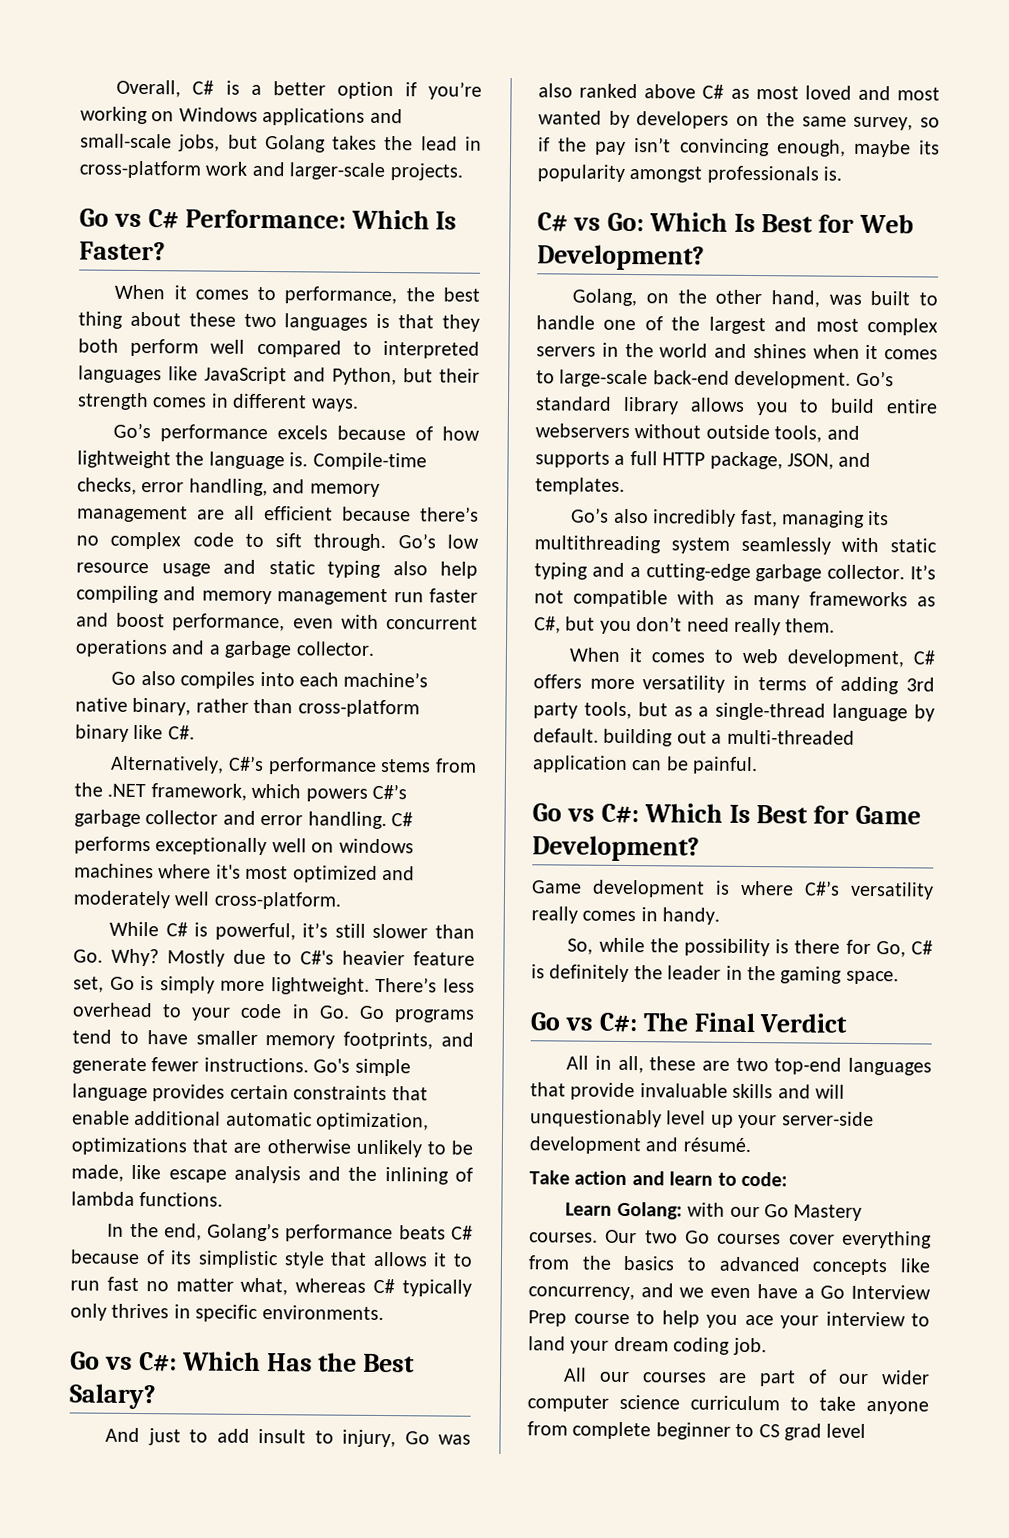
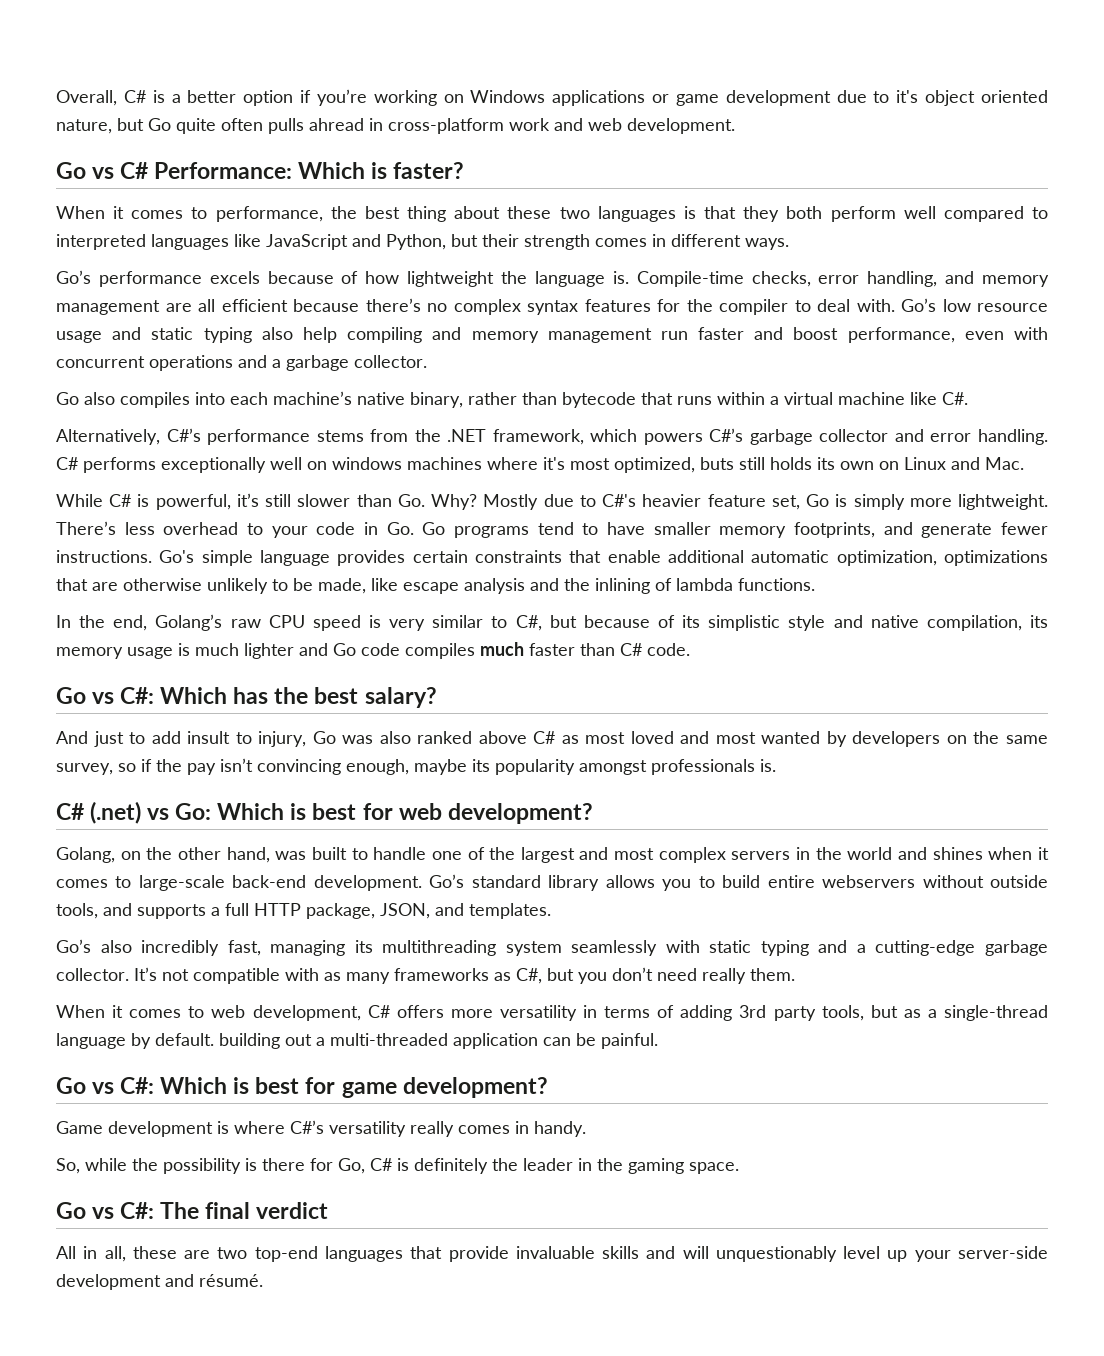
- Overall, C# is a better option if you’re working on Windows applications and small-scale jobs, but Golang takes the lead in cross-platform work and larger-scale projects.
+ Overall, C# is a better option if you’re working on Windows applications or game development due to it's object oriented nature, but Go quite often pulls ahread in cross-platform work and web development.
- Go vs C# Performance: Which Is Faster?
+ Go vs C# Performance: Which is faster?
- Compile-time checks, error handling, and memory management are all efficient because there’s no complex code to sift through.
+ Compile-time checks, error handling, and memory management are all efficient because there’s no complex syntax features for the compiler to deal with.
- Go also compiles into each machine’s native binary, rather than cross-platform binary like C#.
+ Go also compiles into each machine’s native binary, rather than bytecode that runs within a virtual machine like C#.
- C# performs exceptionally well on windows machines where it's most optimized and moderately well cross-platform.
+ C# performs exceptionally well on windows machines where it's most optimized, buts still holds its own on Linux and Mac.
- In the end, Golang’s performance beats C# because of its simplistic style that allows it to run fast no matter what, whereas C# typically only thrives in specific environments.
- Go vs C#: Which Has the Best Salary?
+ In the end, Golang’s raw CPU speed is very similar to C#, but because of its simplistic style and native compilation, its memory usage is much lighter and Go code compiles much faster than C# code.
+ Go vs C#: Which has the best salary?
- C# vs Go: Which Is Best for Web Development?
+ C# (.net) vs Go: Which is best for web development?
- Go vs C#: Which Is Best for Game Development?
+ Go vs C#: Which is best for game development?
- Go vs C#: The Final Verdict
+ Go vs C#: The final verdict
- Take action and learn to code:
- Learn Golang: with our Go Mastery courses. Our two Go courses cover everything from the basics to advanced concepts like concurrency, and we even have a Go Interview Prep course to help you ace your interview to land your dream coding job.
- All our courses are part of our wider computer science curriculum to take anyone from complete beginner to CS grad level

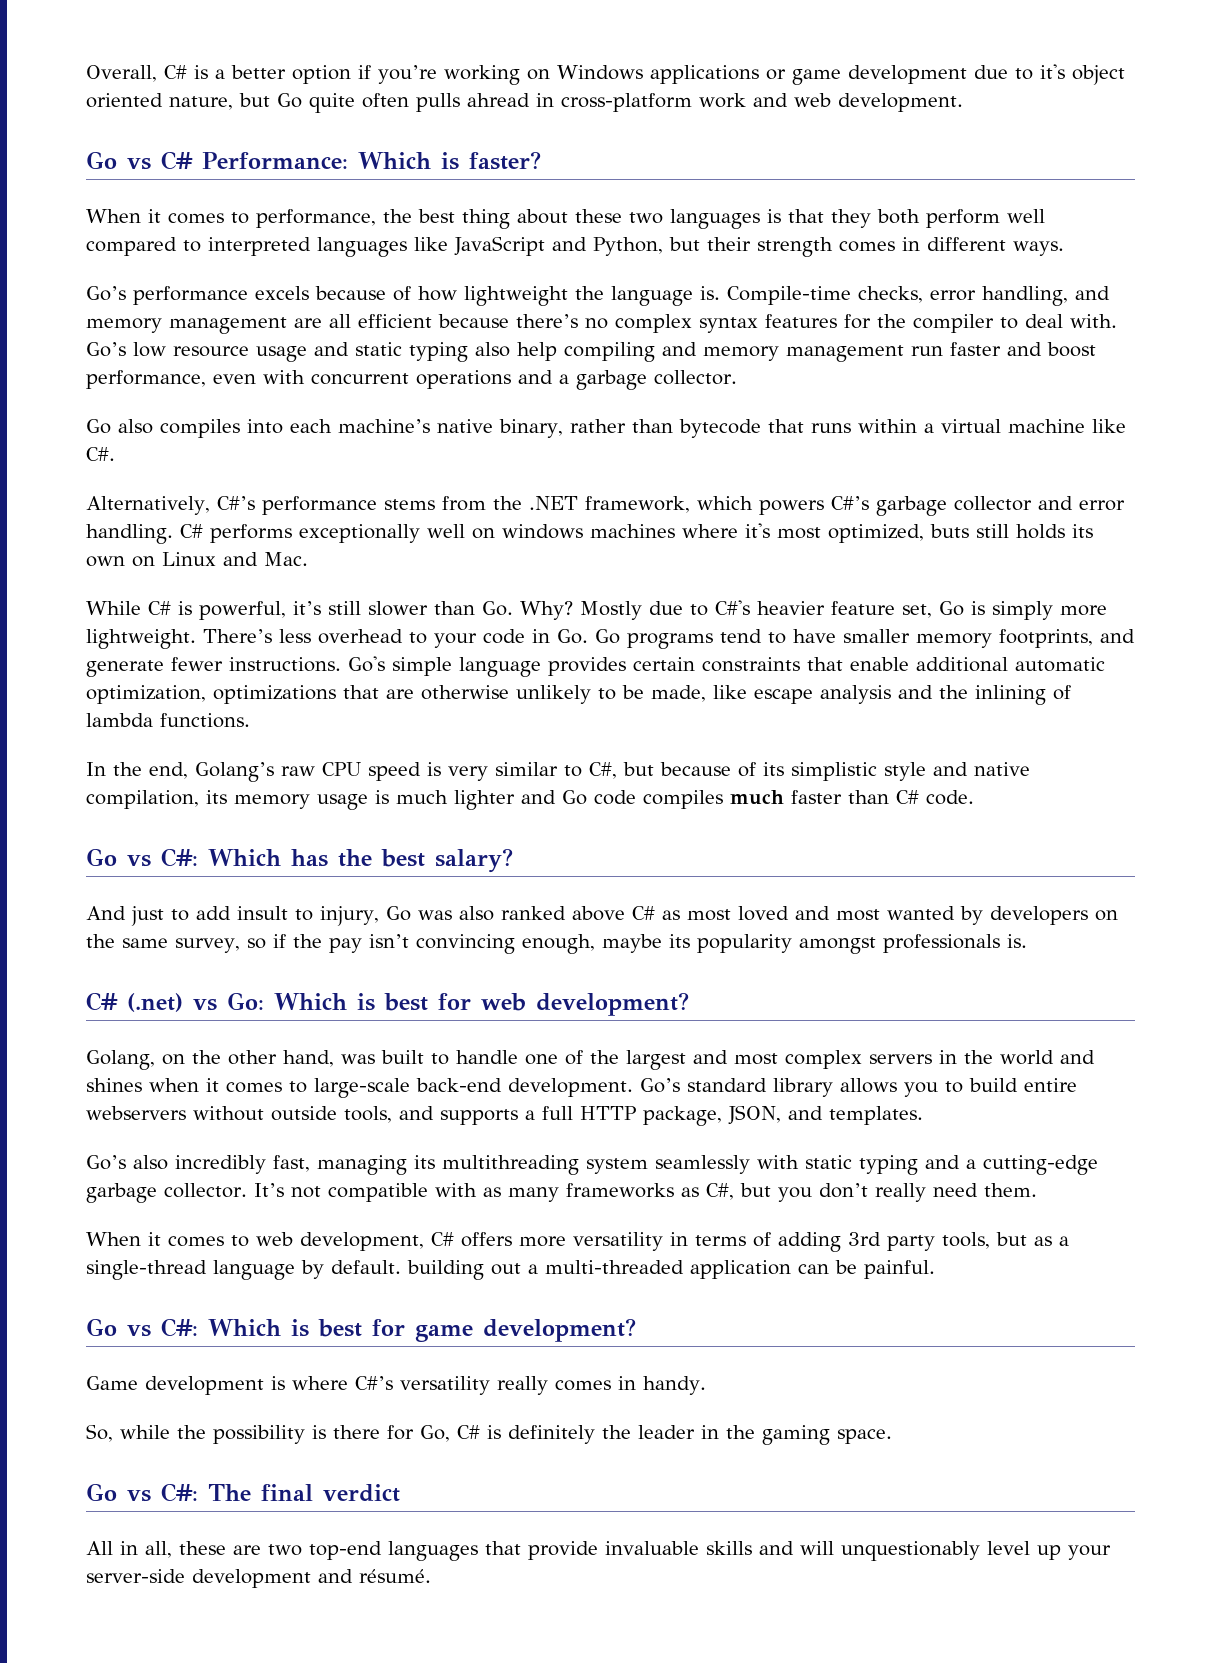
- It’s not compatible with as many frameworks as C#, but you don’t need really them.
+ It’s not compatible with as many frameworks as C#, but you don’t really need them.

